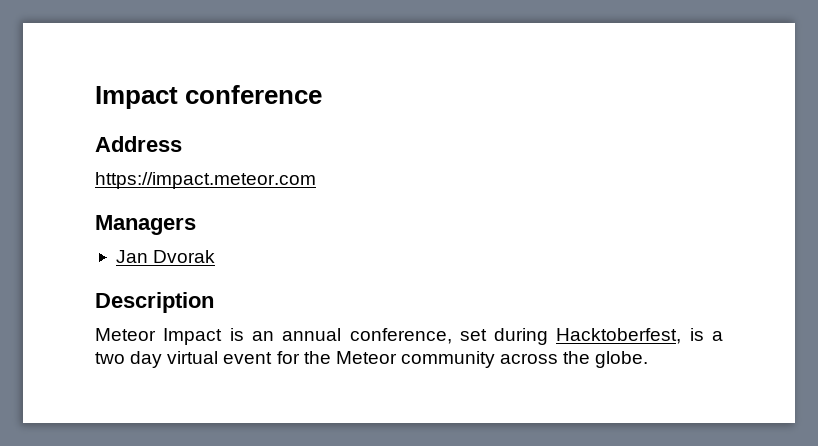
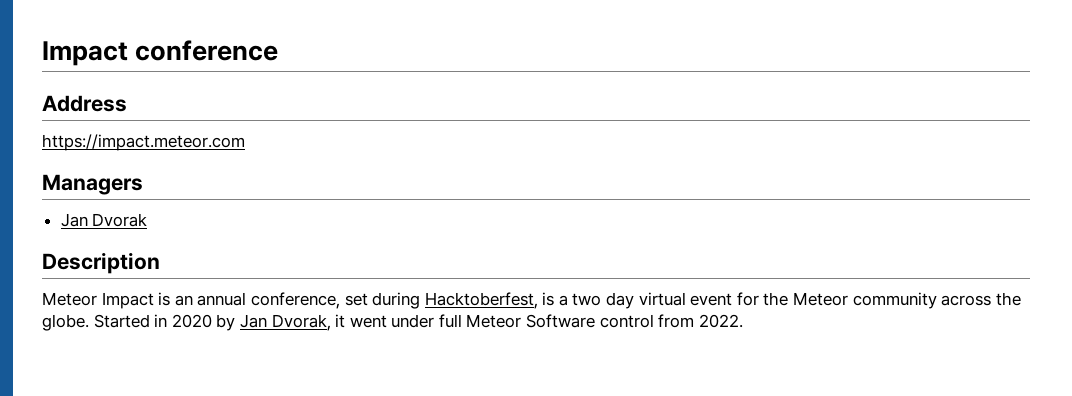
+ Started in 2020 by Jan Dvorak, it went under full Meteor Software control from 2022.

